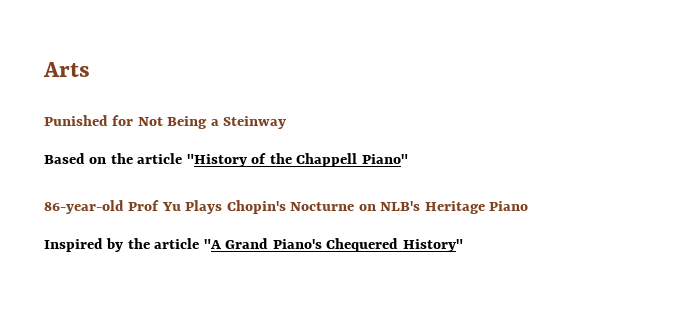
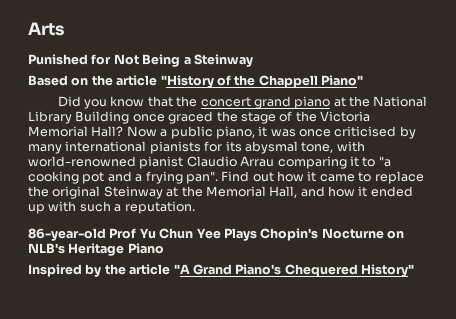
+ Did you know that the concert grand piano at the National Library Building once graced the stage of the Victoria Memorial Hall? Now a public piano, it was once criticised by many international pianists for its abysmal tone, with world-renowned pianist Claudio Arrau comparing it to "a cooking pot and a frying pan". Find out how it came to replace the original Steinway at the Memorial Hall, and how it ended up with such a reputation.
- 86-year-old Prof Yu Plays Chopin's Nocturne on NLB's Heritage Piano
+ 86-year-old Prof Yu Chun Yee Plays Chopin's Nocturne on NLB's Heritage Piano

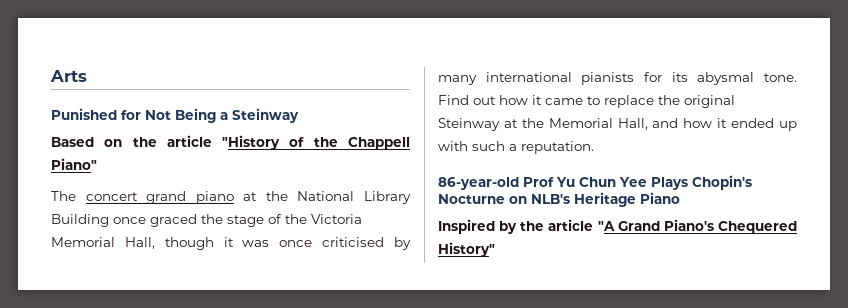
- Did you know that the concert grand piano at the National Library Building once graced the stage of the Victoria Memorial Hall? Now a public piano, it was once criticised by many international pianists for its abysmal tone, with world-renowned pianist Claudio Arrau comparing it to "a cooking pot and a frying pan".
+ The concert grand piano at the National Library Building once graced the stage of the Victoria Memorial Hall, though it was once criticised by many international pianists for its abysmal tone.

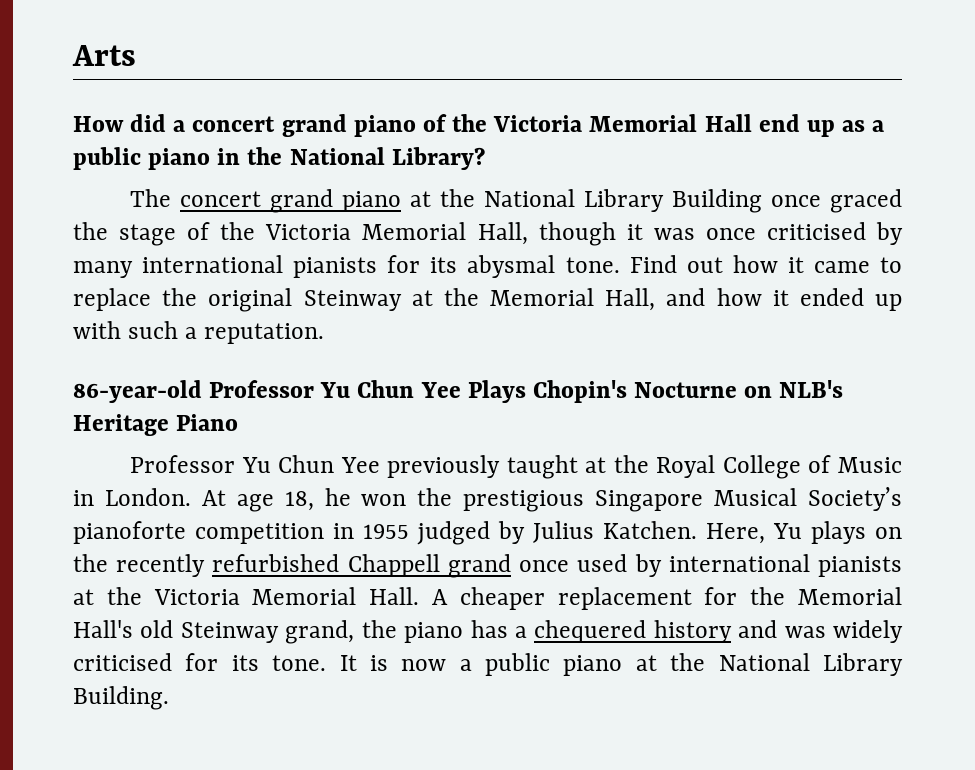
- Punished for Not Being a Steinway
- Based on the article "History of the Chappell Piano"
+ How did a concert grand piano of the Victoria Memorial Hall end up as a public piano in the National Library?
- 86-year-old Prof Yu Chun Yee Plays Chopin's Nocturne on NLB's Heritage Piano
+ 86-year-old Professor Yu Chun Yee Plays Chopin's Nocturne on NLB's Heritage Piano
- Inspired by the article "A Grand Piano's Chequered History"
+ Professor Yu Chun Yee previously taught at the Royal College of Music in London. At age 18, he won the prestigious Singapore Musical Society’s pianoforte competition in 1955 judged by Julius Katchen. Here, Yu plays on the recently refurbished Chappell grand once used by international pianists at the Victoria Memorial Hall. A cheaper replacement for the Memorial Hall's old Steinway grand, the piano has a chequered history and was widely criticised for its tone. It is now a public piano at the National Library Building.

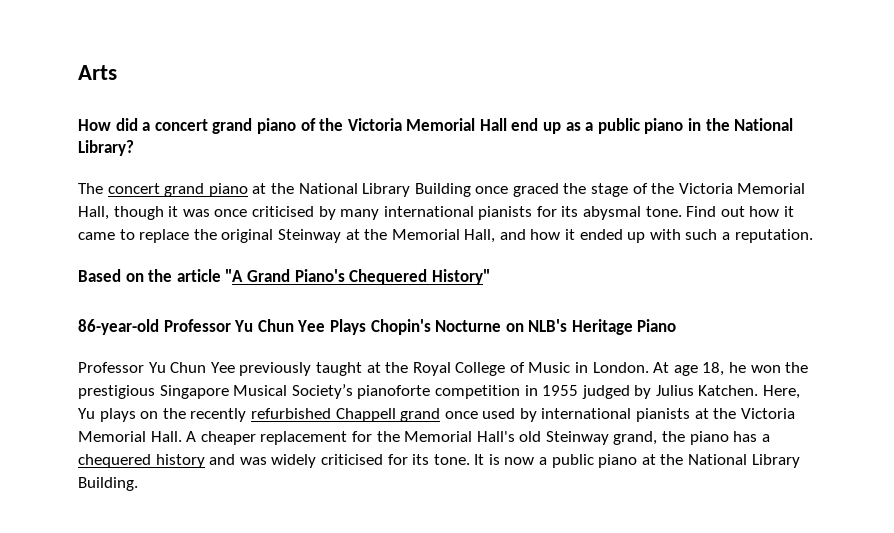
+ Based on the article "A Grand Piano's Chequered History"

